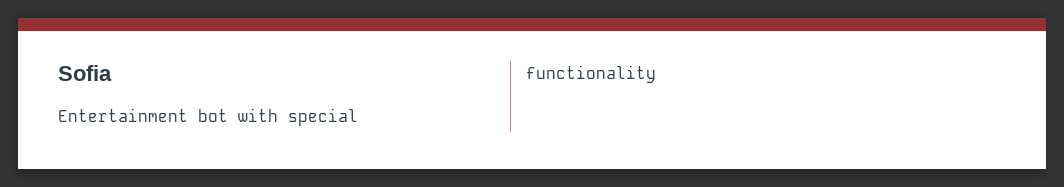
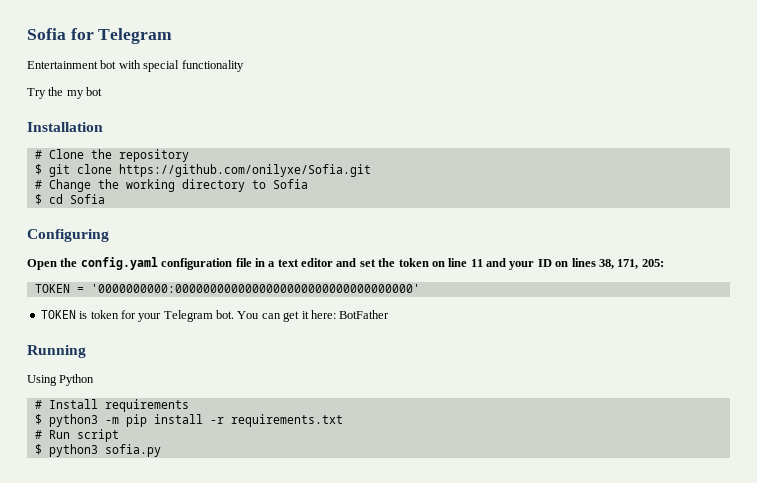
- Sofia
+ Sofia for Telegram
+ Try the my bot
+ Installation
+ # Clone the repository
+ $ git clone https://github.com/onilyxe/Sofia.git
+ # Change the working directory to Sofia
+ $ cd Sofia
+ Configuring
+ Open the config.yaml configuration file in a text editor and set the token on line 11 and your ID on lines 38, 171, 205:
+ TOKEN = '0000000000:0000000000000000000000000000000000'
+ TOKEN is token for your Telegram bot. You can get it here: BotFather
+ Running
+ Using Python
+ # Install requirements
+ $ python3 -m pip install -r requirements.txt
+ # Run script
+ $ python3 sofia.py

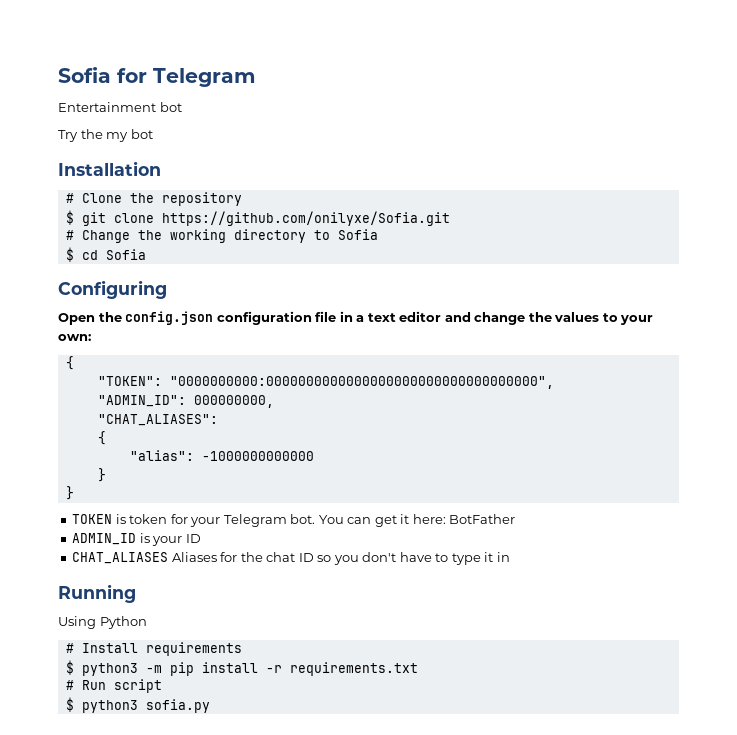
- Entertainment bot with special functionality
+ Entertainment bot
- Open the config.yaml configuration file in a text editor and set the token on line 11 and your ID on lines 38, 171, 205:
- TOKEN = '0000000000:0000000000000000000000000000000000'
+ Open the config.json configuration file in a text editor and change the values to your own:
+ {
+ "TOKEN": "0000000000:0000000000000000000000000000000000",
+ "ADMIN_ID": 000000000,
+ "CHAT_ALIASES":
+ {
+ "alias": -1000000000000
+ }
+ }
+ ADMIN_ID is your ID
+ CHAT_ALIASES Aliases for the chat ID so you don't have to type it in

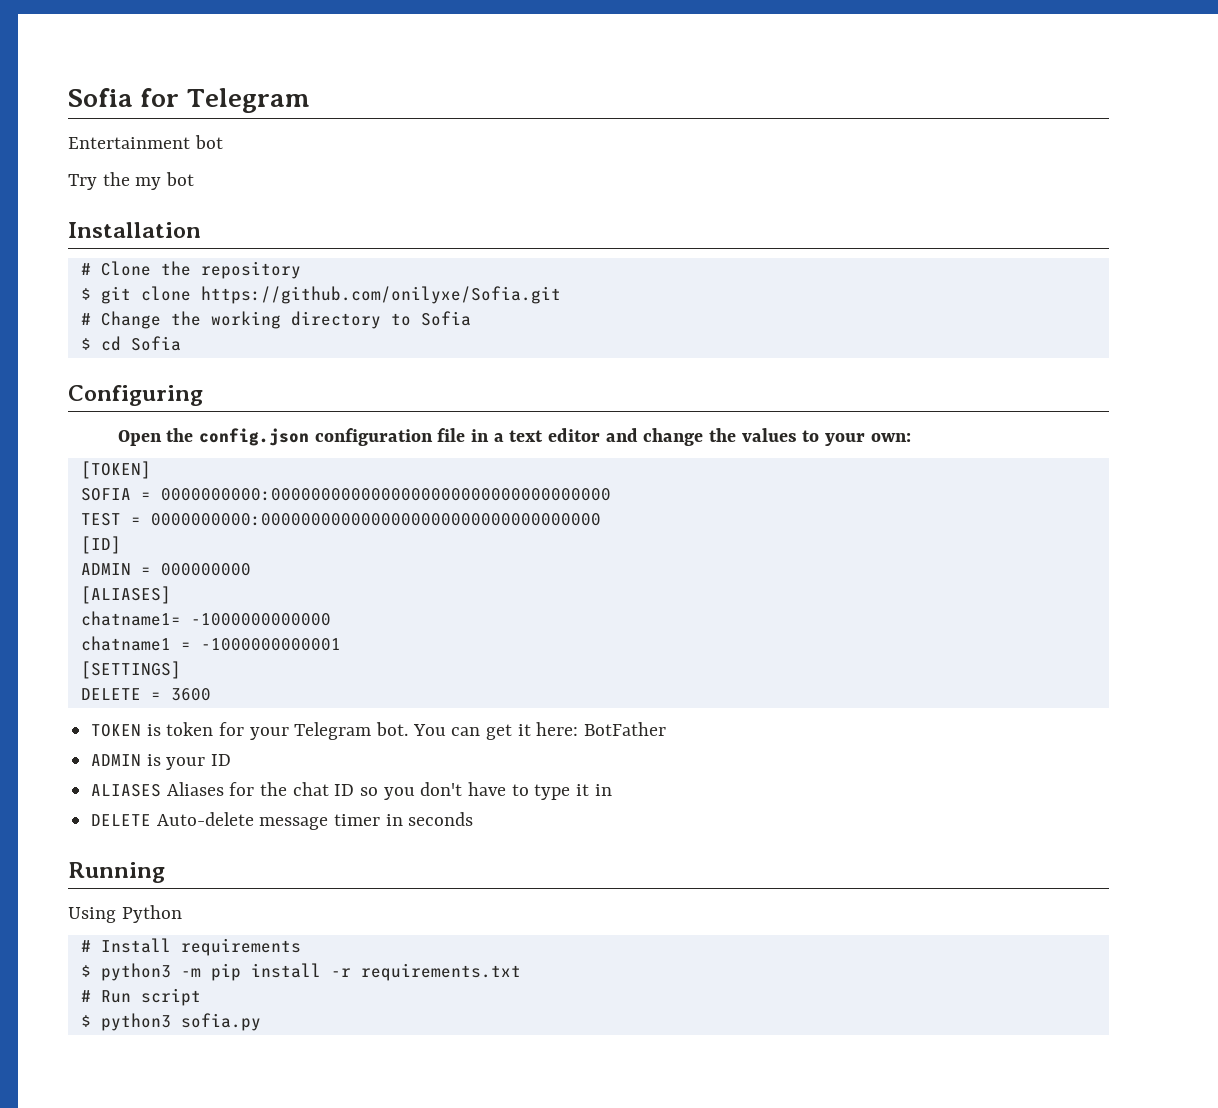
  Open the config.json configuration file in a text editor and change the values to your own:
- {
- "TOKEN": "0000000000:0000000000000000000000000000000000",
- "ADMIN_ID": 000000000,
- "CHAT_ALIASES":
- {
- "alias": -1000000000000
- }
- }
+ [TOKEN]
+ SOFIA = 0000000000:0000000000000000000000000000000000
+ TEST = 0000000000:0000000000000000000000000000000000
+ [ID]
+ ADMIN = 000000000
+ [ALIASES]
+ chatname1= -1000000000000
+ chatname1 = -1000000000001
+ [SETTINGS]
+ DELETE = 3600
- ADMIN_ID is your ID
+ ADMIN is your ID
- CHAT_ALIASES Aliases for the chat ID so you don't have to type it in
+ ALIASES Aliases for the chat ID so you don't have to type it in
+ DELETE Auto-delete message timer in seconds

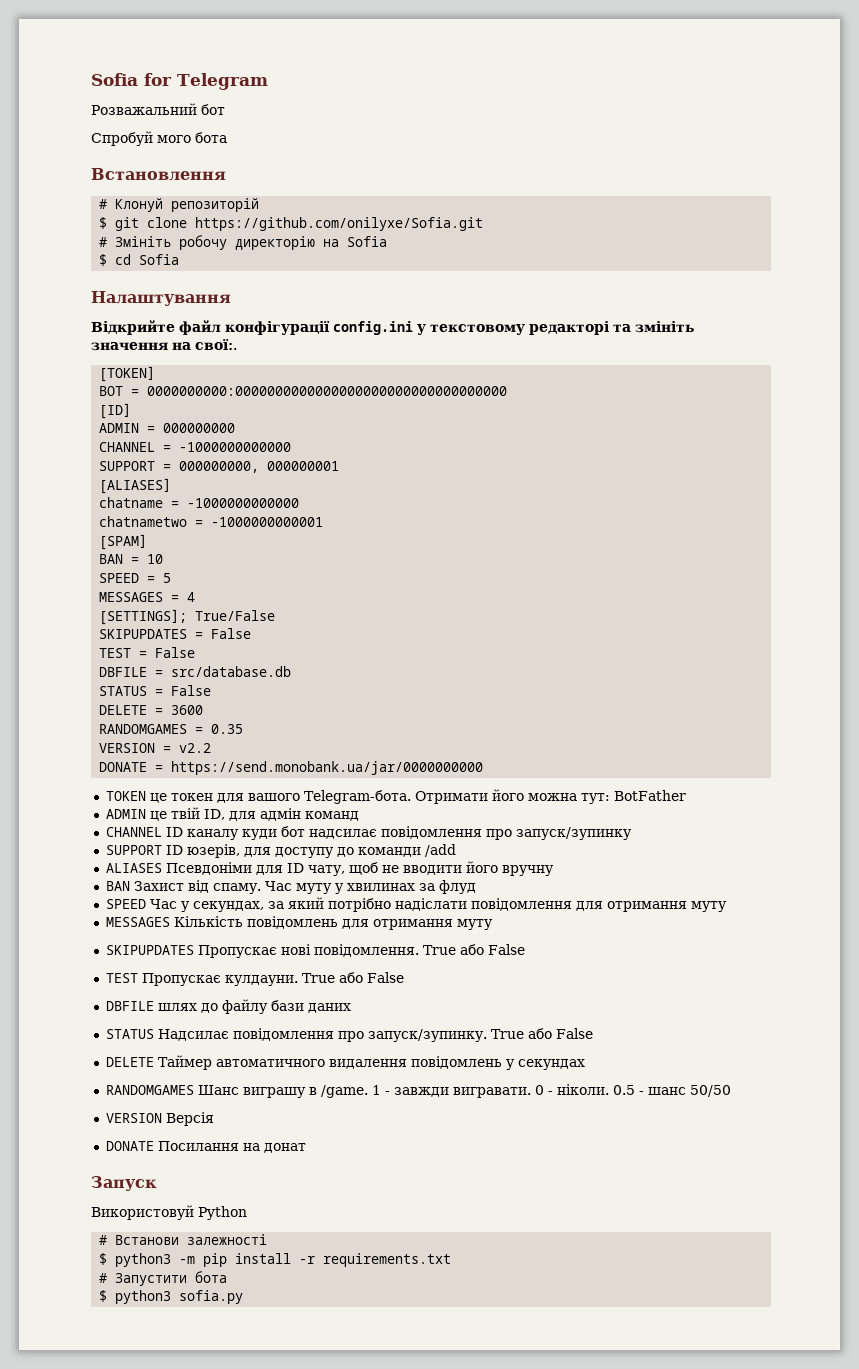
- Entertainment bot
- Try the my bot
- Installation
- # Clone the repository
+ Розважальний бот
+ Спробуй мого бота
+ Встановлення
+ # Клонуй репозиторій
- # Change the working directory to Sofia
+ # Змініть робочу директорію на Sofia
- Configuring
- Open the config.json configuration file in a text editor and change the values to your own:
+ Налаштування
+ Відкрийте файл конфігурації config.ini у текстовому редакторі та змініть значення на свої:.
  [TOKEN]
- SOFIA = 0000000000:0000000000000000000000000000000000
- TEST = 0000000000:0000000000000000000000000000000000
+ BOT = 0000000000:0000000000000000000000000000000000
+ CHANNEL = -1000000000000
+ SUPPORT = 000000000, 000000001
- chatname1= -1000000000000
- chatname1 = -1000000000001
+ chatname = -1000000000000
+ chatnametwo = -1000000000001
- [SETTINGS]
+ [SPAM]
+ BAN = 10
+ SPEED = 5
+ MESSAGES = 4
+ [SETTINGS]; True/False
+ SKIPUPDATES = False
+ TEST = False
+ DBFILE = src/database.db
+ STATUS = False
  DELETE = 3600
- TOKEN is token for your Telegram bot. You can get it here: BotFather
- ADMIN is your ID
- ALIASES Aliases for the chat ID so you don't have to type it in
- DELETE Auto-delete message timer in seconds
- Running
- Using Python
+ RANDOMGAMES = 0.35
+ VERSION = v2.2
+ DONATE = https://send.monobank.ua/jar/0000000000
+ TOKEN це токен для вашого Telegram-бота. Отримати його можна тут: BotFather
+ ADMIN це твій ID, для адмін команд
+ CHANNEL ID каналу куди бот надсилає повідомлення про запуск/зупинку
+ SUPPORT ID юзерів, для доступу до команди /add
+ ALIASES Псевдоніми для ID чату, щоб не вводити його вручну
+ BAN Захист від спаму. Час муту у хвилинах за флуд
+ SPEED Час у секундах, за який потрібно надіслати повідомлення для отримання муту
+ MESSAGES Кількість повідомлень для отримання муту
+ SKIPUPDATES Пропускає нові повідомлення. True або False
+ TEST Пропускає кулдауни. True або False
+ DBFILE шлях до файлу бази даних
+ STATUS Надсилає повідомлення про запуск/зупинку. True або False
+ DELETE Таймер автоматичного видалення повідомлень у секундах
+ RANDOMGAMES Шанс виграшу в /game. 1 - завжди вигравати. 0 - ніколи. 0.5 - шанс 50/50
+ VERSION Версія
+ DONATE Посилання на донат
+ Запуск
+ Використовуй Python
- # Install requirements
+ # Встанови залежності
- # Run script
+ # Запустити бота

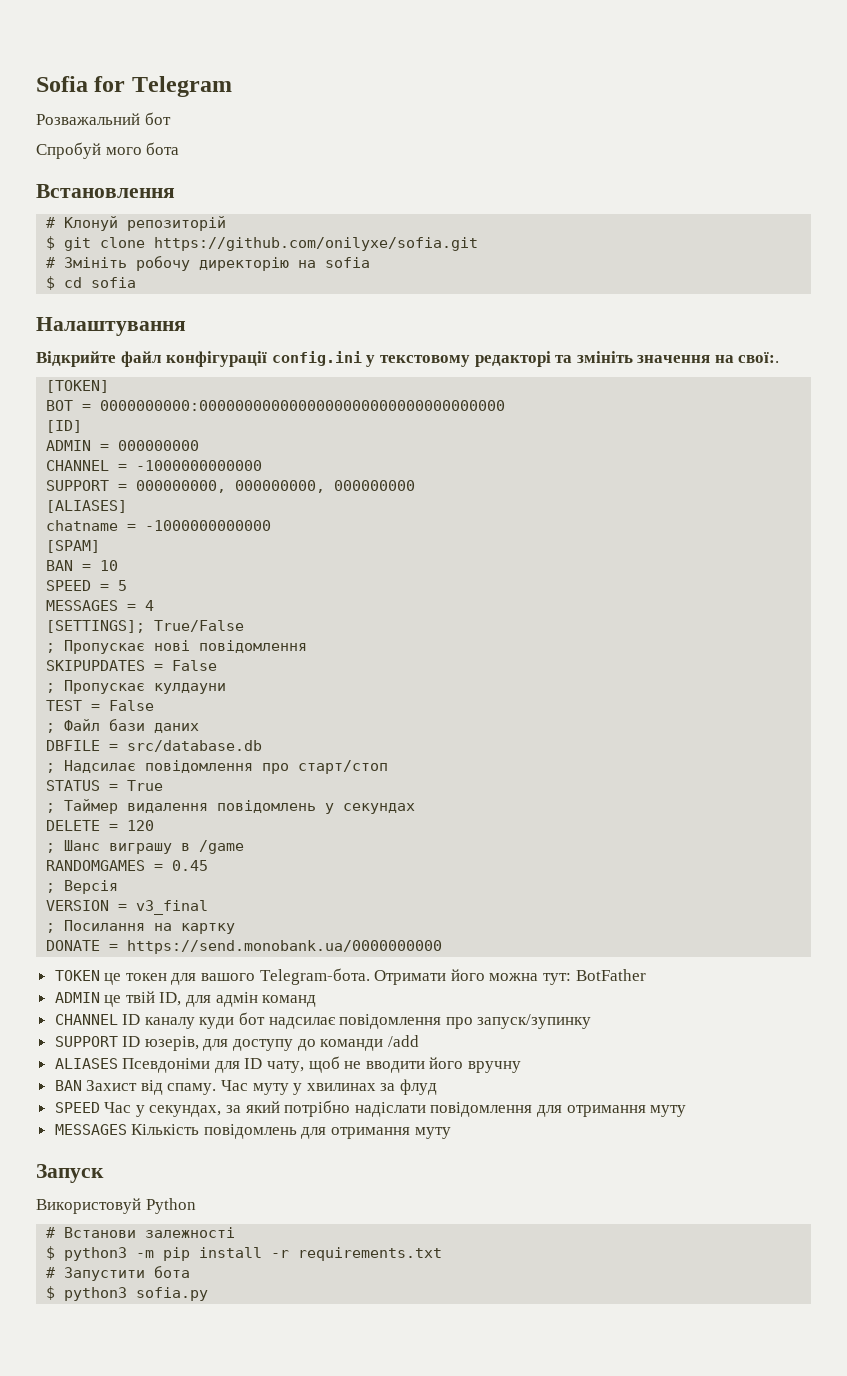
- $ git clone https://github.com/onilyxe/Sofia.git
+ $ git clone https://github.com/onilyxe/sofia.git
- # Змініть робочу директорію на Sofia
+ # Змініть робочу директорію на sofia
- $ cd Sofia
+ $ cd sofia
- SUPPORT = 000000000, 000000001
+ SUPPORT = 000000000, 000000000, 000000000
- chatnametwo = -1000000000001
+ ; Пропускає нові повідомлення
+ ; Пропускає кулдауни
+ ; Файл бази даних
- STATUS = False
- DELETE = 3600
+ ; Надсилає повідомлення про старт/стоп
+ STATUS = True
+ ; Таймер видалення повідомлень у секундах
+ DELETE = 120
+ ; Шанс виграшу в /game
- RANDOMGAMES = 0.35
+ RANDOMGAMES = 0.45
+ ; Версія
- VERSION = v2.2
+ VERSION = v3_final
+ ; Посилання на картку
- DONATE = https://send.monobank.ua/jar/0000000000
+ DONATE = https://send.monobank.ua/0000000000
- SKIPUPDATES Пропускає нові повідомлення. True або False
- TEST Пропускає кулдауни. True або False
- DBFILE шлях до файлу бази даних
- STATUS Надсилає повідомлення про запуск/зупинку. True або False
- DELETE Таймер автоматичного видалення повідомлень у секундах
- RANDOMGAMES Шанс виграшу в /game. 1 - завжди вигравати. 0 - ніколи. 0.5 - шанс 50/50
- VERSION Версія
- DONATE Посилання на донат

